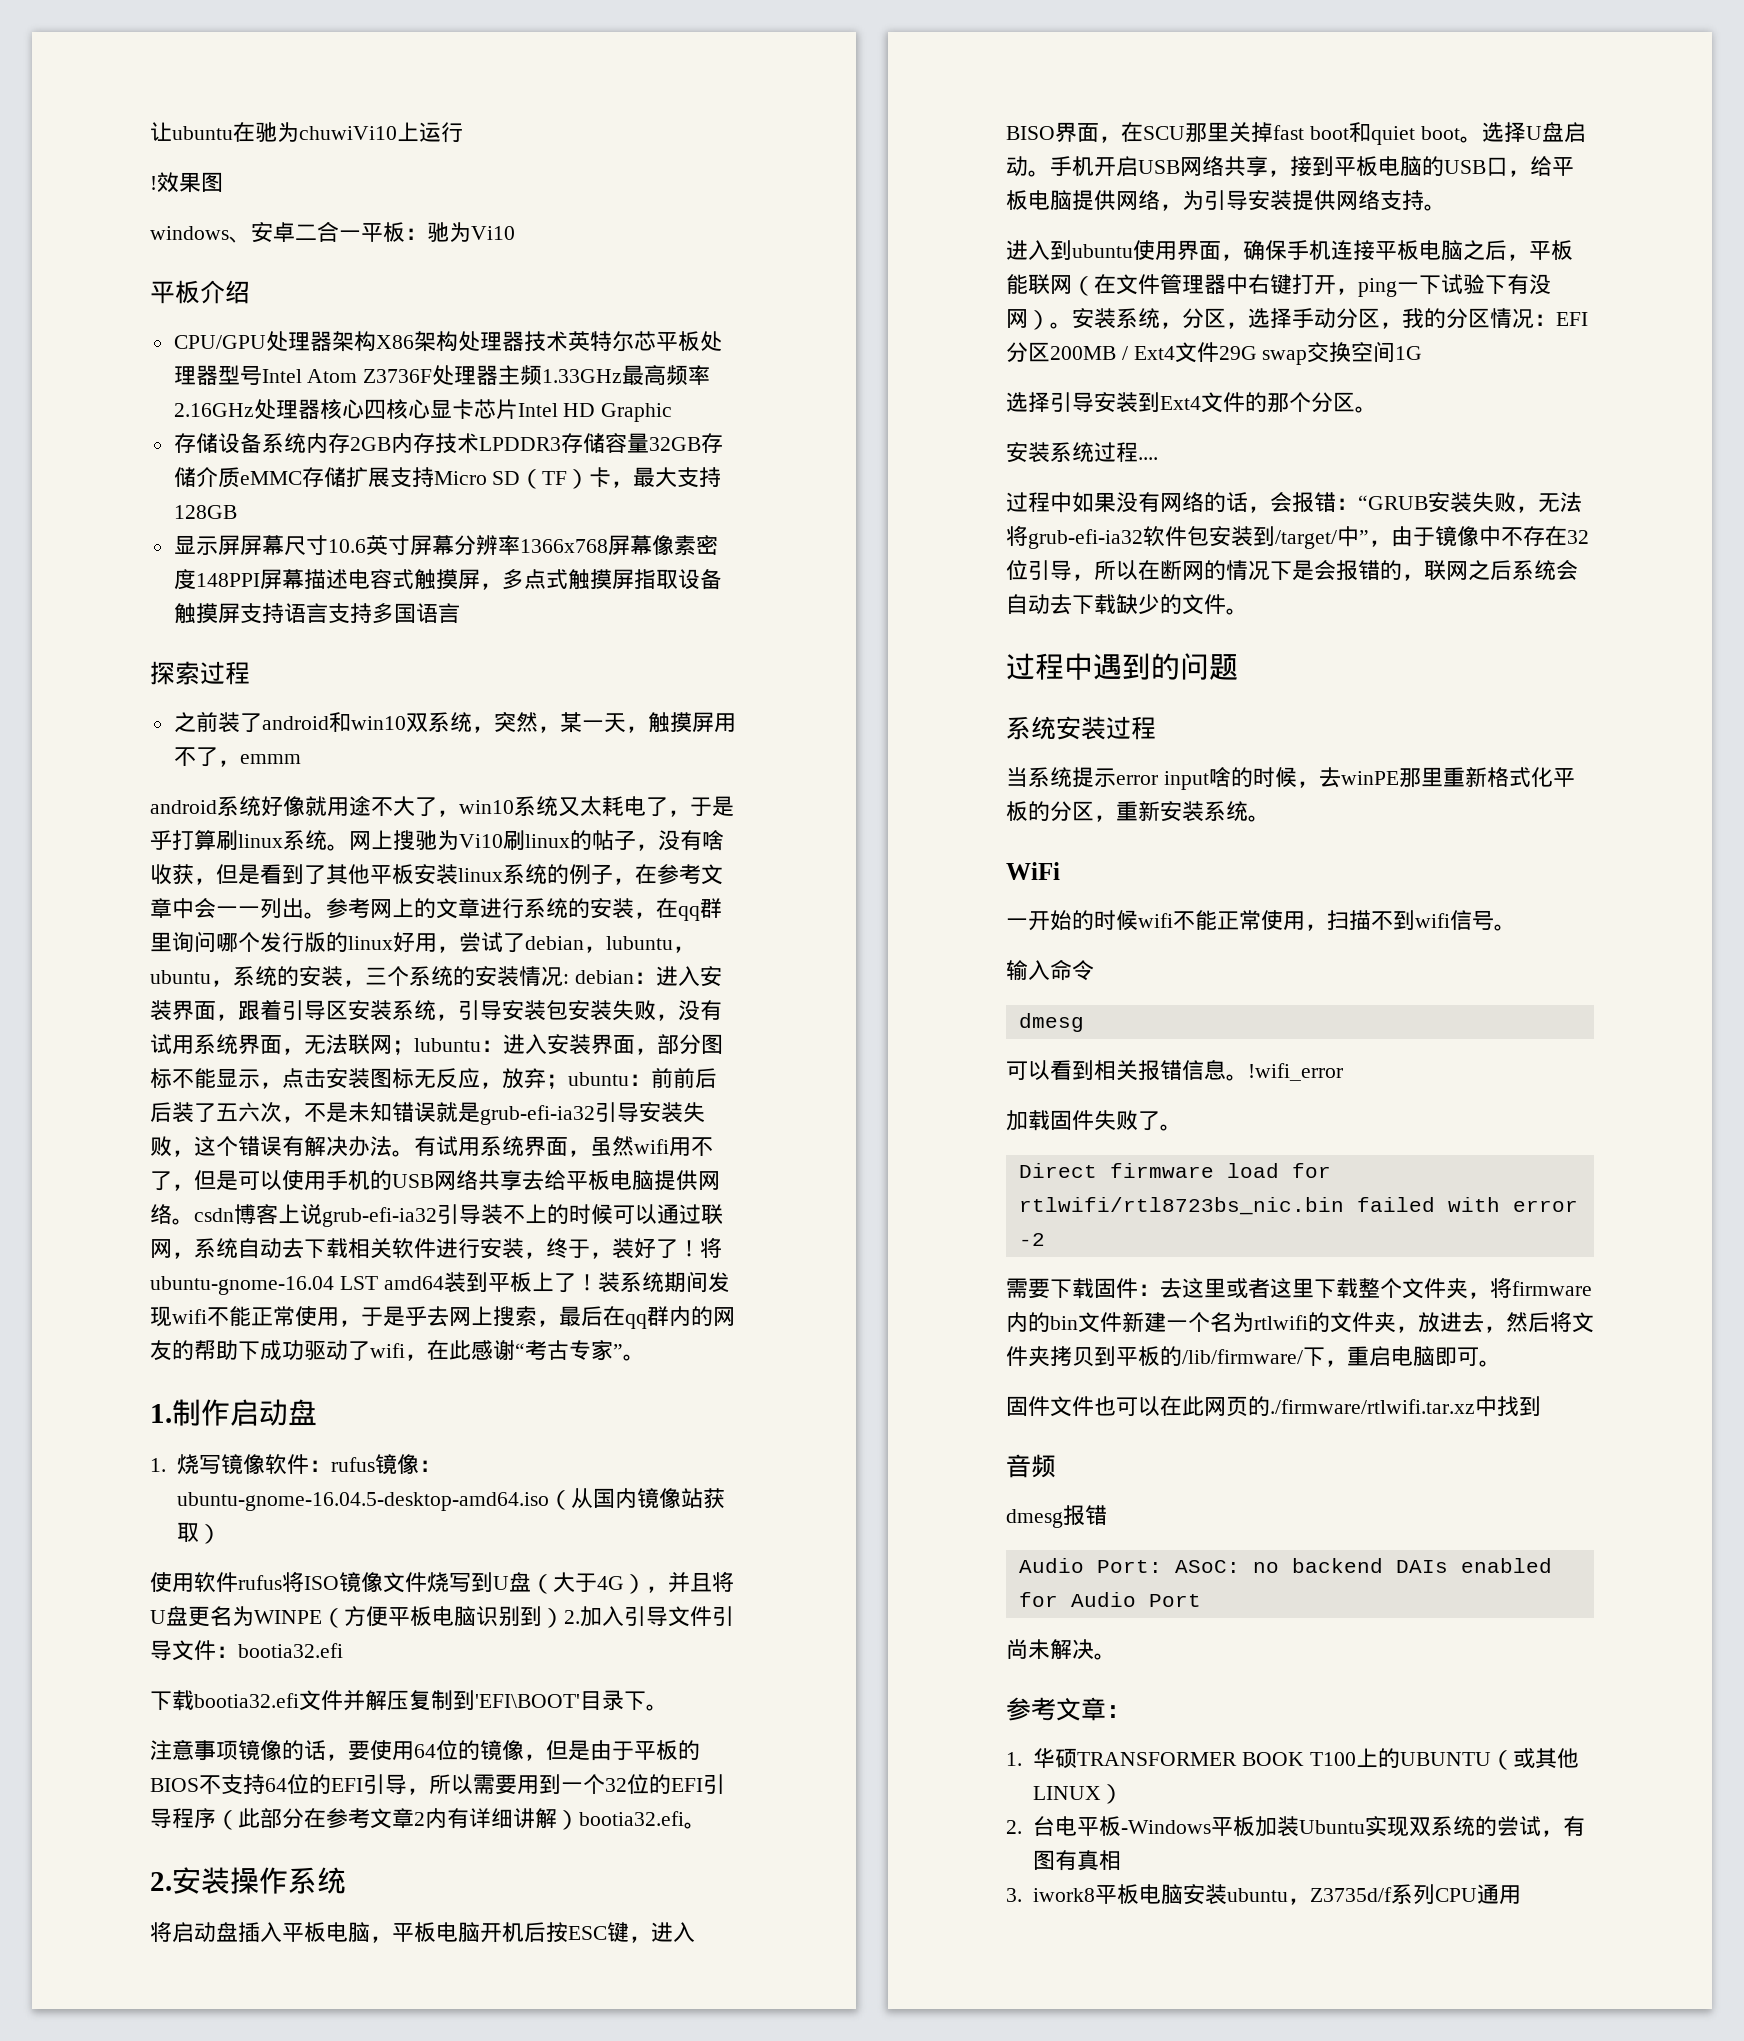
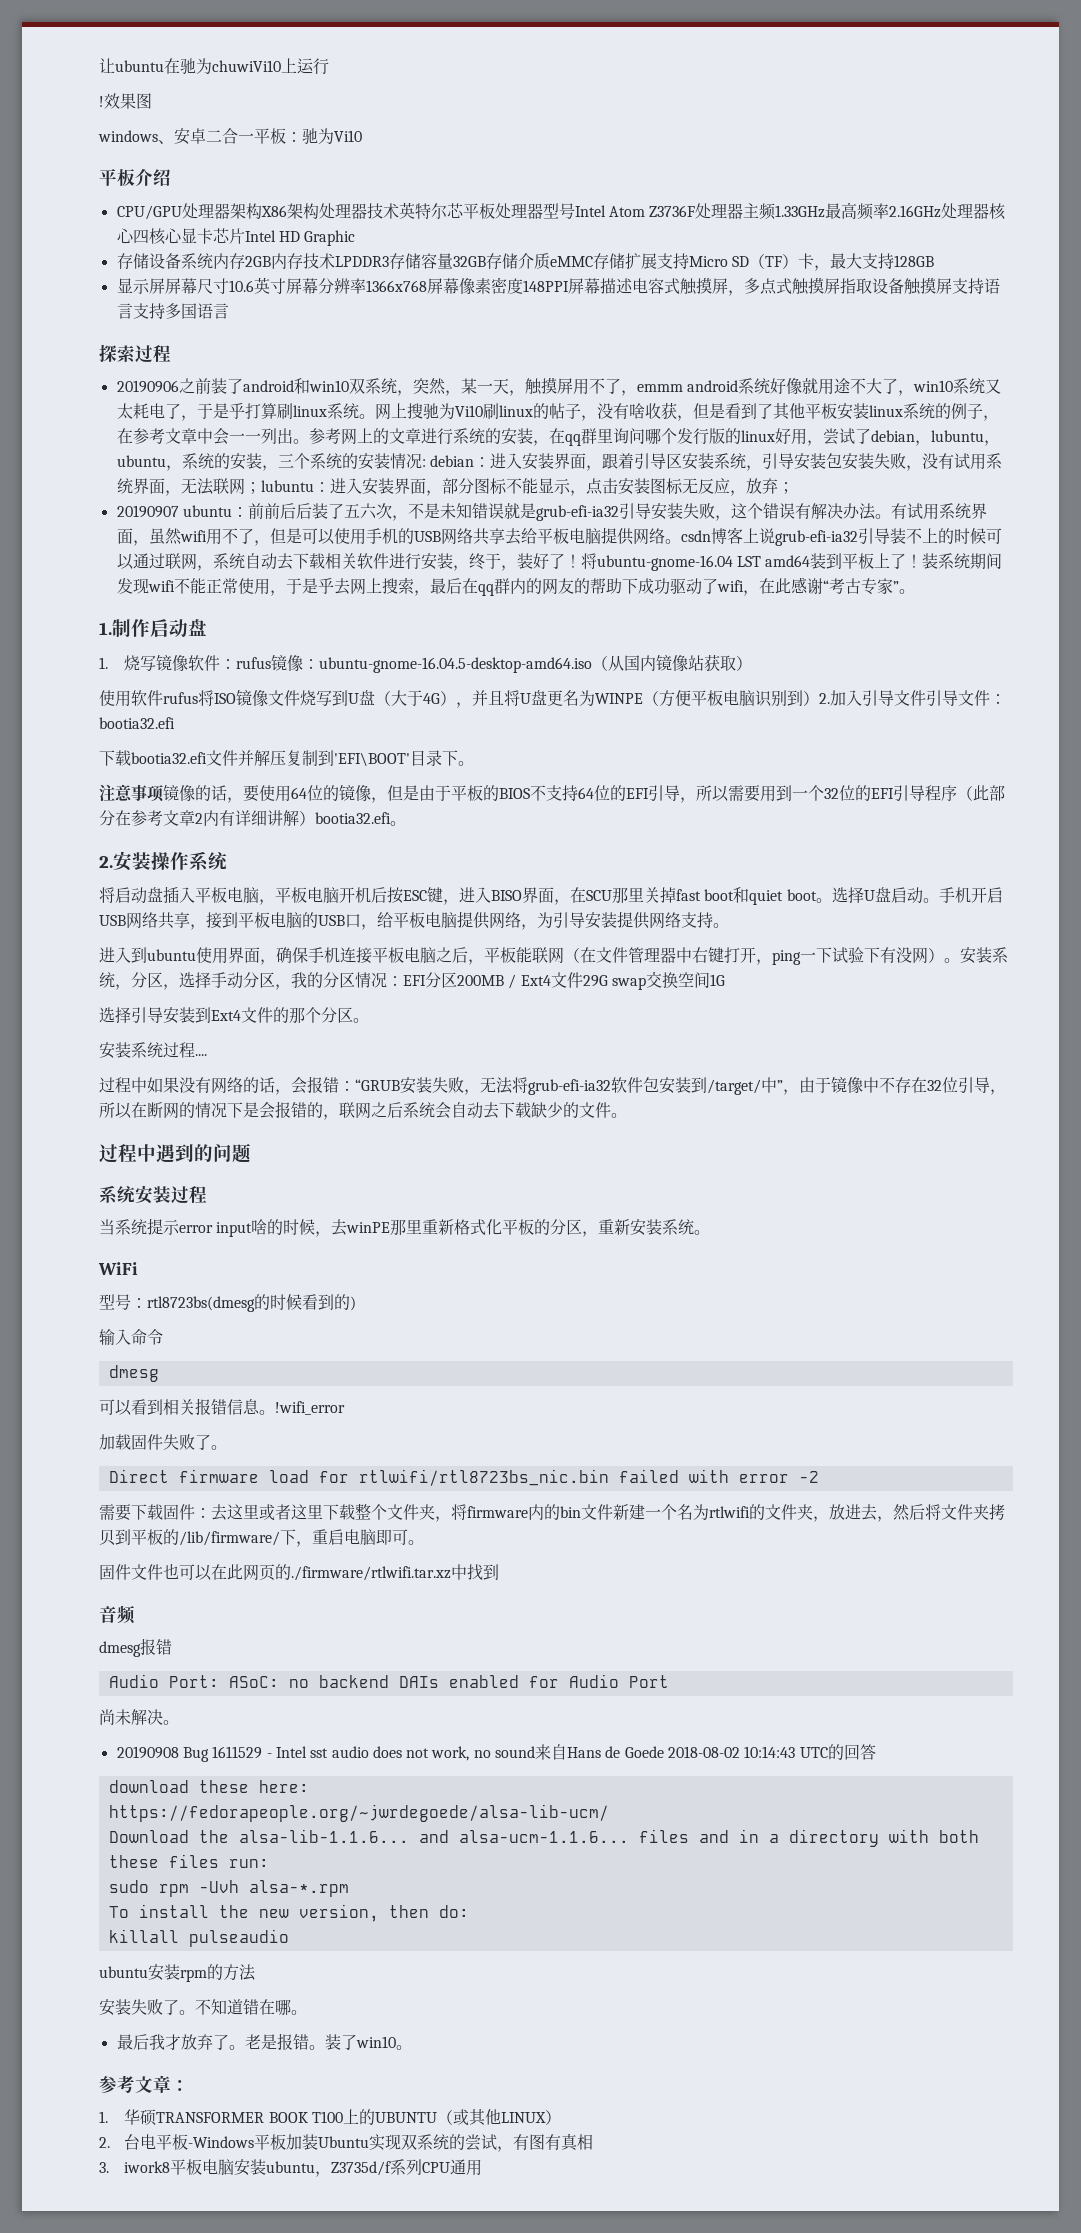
- 之前装了android和win10双系统，突然，某一天，触摸屏用不了，emmm
- android系统好像就用途不大了，win10系统又太耗电了，于是乎打算刷linux系统。
+ 20190906之前装了android和win10双系统，突然，某一天，触摸屏用不了，emmm android系统好像就用途不大了，win10系统又太耗电了，于是乎打算刷linux系统。
- 进入安装界面，部分图标不能显示，点击安装图标无反应，放弃；ubuntu：
+ 进入安装界面，部分图标不能显示，点击安装图标无反应，放弃；
+ 20190907 ubuntu：
- 一开始的时候wifi不能正常使用，扫描不到wifi信号。
+ 型号：rtl8723bs(dmesg的时候看到的)
+ 20190908 Bug 1611529 - Intel sst audio does not work, no sound来自Hans de Goede 2018-08-02 10:14:43 UTC的回答
+ download these here:
+ https://fedorapeople.org/~jwrdegoede/alsa-lib-ucm/
+ Download the alsa-lib-1.1.6... and alsa-ucm-1.1.6... files and in a directory with both these files run:
+ sudo rpm -Uvh alsa-*.rpm
+ To install the new version, then do:
+ killall pulseaudio
+ ubuntu安装rpm的方法
+ 安装失败了。不知道错在哪。
+ 最后我才放弃了。老是报错。装了win10。

